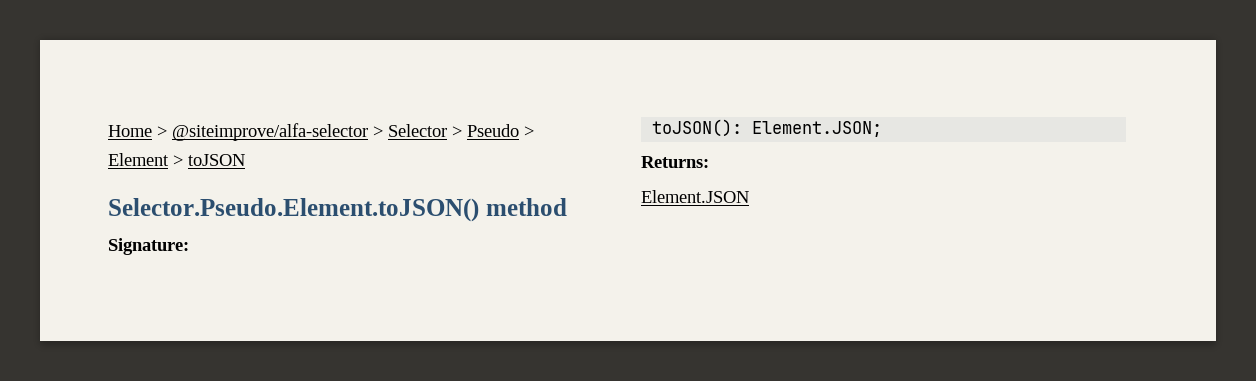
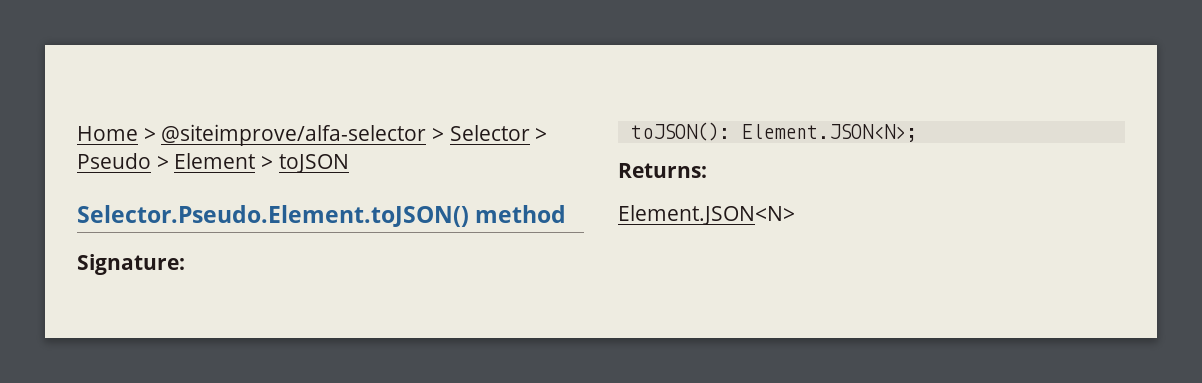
- toJSON(): Element.JSON;
+ toJSON(): Element.JSON<N>;
- Element.JSON
+ Element.JSON<N>

